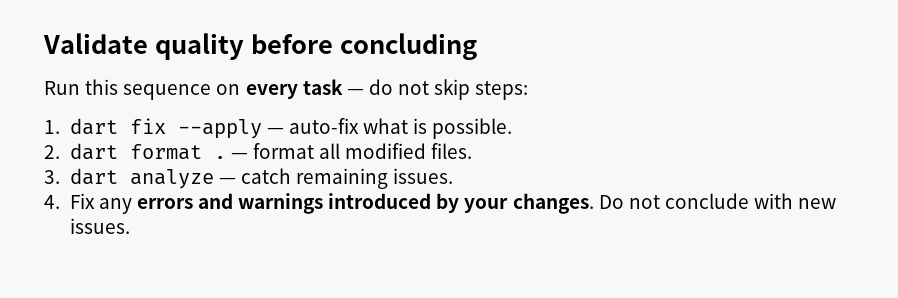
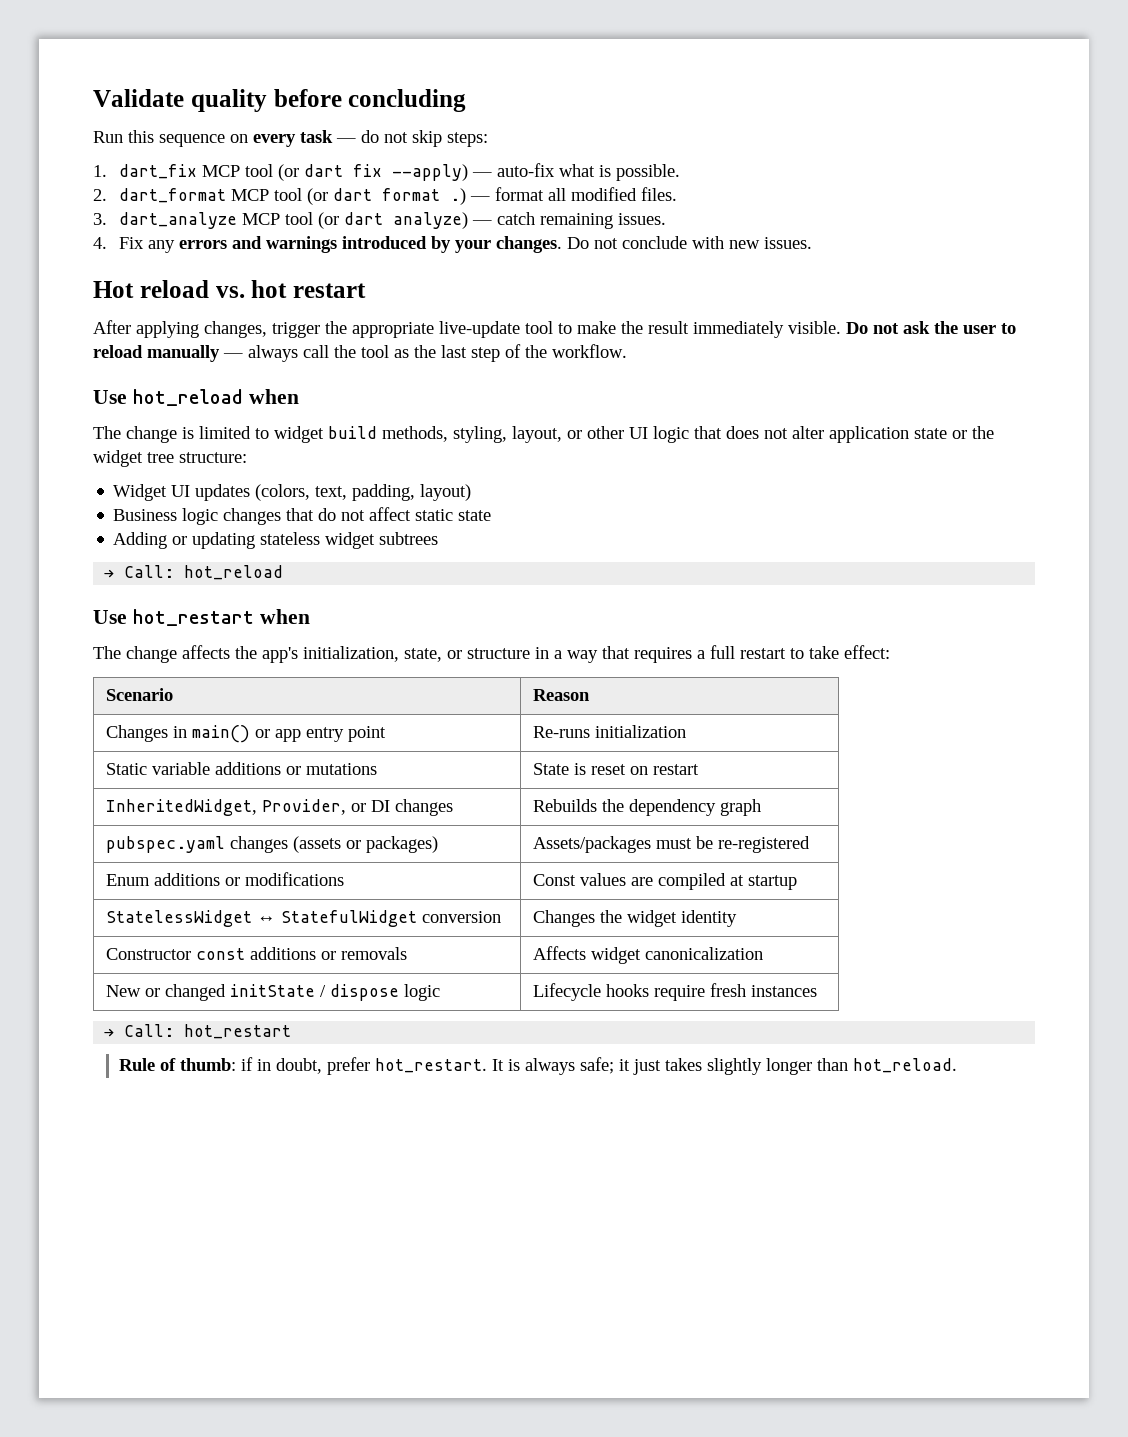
- 1. dart fix --apply — auto-fix what is possible.
+ 1. dart_fix MCP tool (or dart fix --apply) — auto-fix what is possible.
- 2. dart format .
+ 2. dart_format MCP tool (or dart format .)
- 3. dart analyze — catch remaining issues.
+ 3. dart_analyze MCP tool (or dart analyze) — catch remaining issues.
+ Hot reload vs. hot restart
+ After applying changes, trigger the appropriate live-update tool to make the result immediately visible. Do not ask the user to reload manually — always call the tool as the last step of the workflow.
+ Use hot_reload when
+ The change is limited to widget build methods, styling, layout, or other UI logic that does not alter application state or the widget tree structure:
+ Widget UI updates (colors, text, padding, layout)
+ Business logic changes that do not affect static state
+ Adding or updating stateless widget subtrees
+ → Call: hot_reload
+ Use hot_restart when
+ The change affects the app's initialization, state, or structure in a way that requires a full restart to take effect:
+ Scenario | Reason
+ Changes in main() or app entry point | Re-runs initialization
+ Static variable additions or mutations | State is reset on restart
+ InheritedWidget, Provider, or DI changes | Rebuilds the dependency graph
+ pubspec.yaml changes (assets or packages) | Assets/packages must be re-registered
+ Enum additions or modifications | Const values are compiled at startup
+ StatelessWidget ↔ StatefulWidget conversion | Changes the widget identity
+ Constructor const additions or removals | Affects widget canonicalization
+ New or changed initState / dispose logic | Lifecycle hooks require fresh instances
+ → Call: hot_restart
+ Rule of thumb: if in doubt, prefer hot_restart. It is always safe; it just takes slightly longer than hot_reload.

